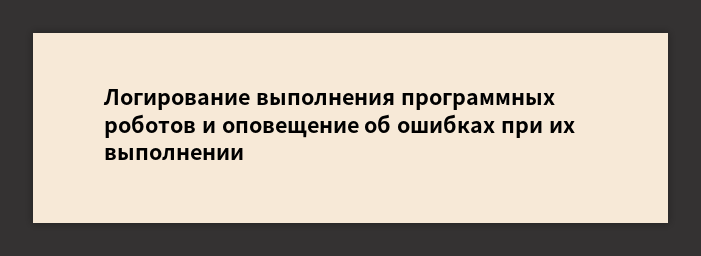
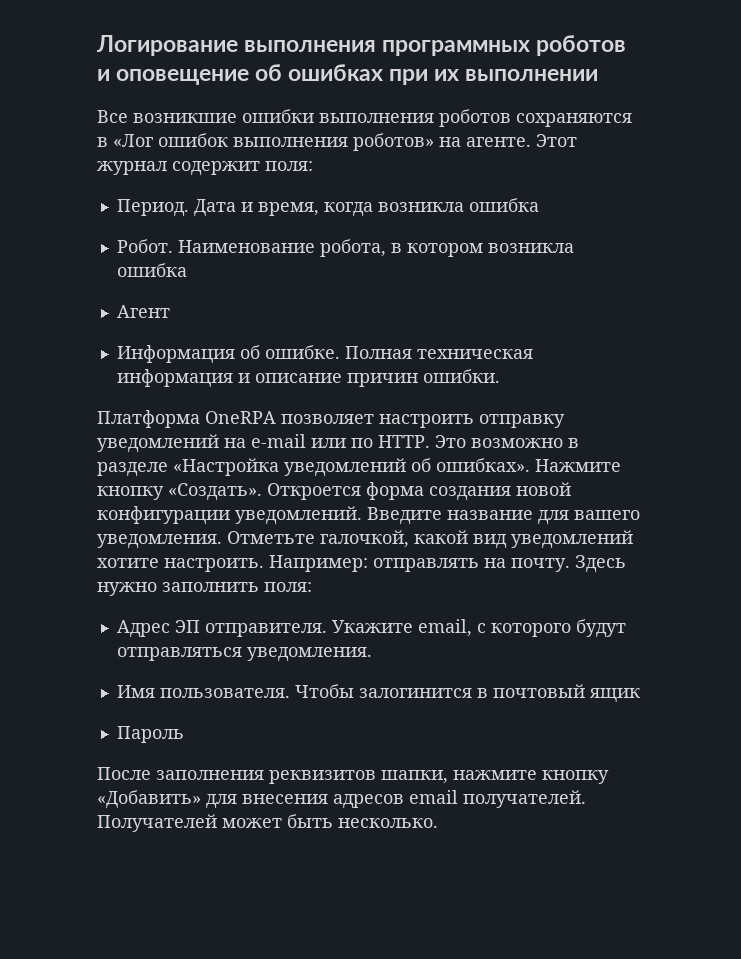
+ Все возникшие ошибки выполнения роботов сохраняются в «Лог ошибок выполнения роботов» на агенте. Этот журнал содержит поля:
+ Период. Дата и время, когда возникла ошибка
+ Робот. Наименование робота, в котором возникла ошибка
+ Агент
+ Информация об ошибке. Полная техническая информация и описание причин ошибки.
+ Платформа OneRPA позволяет настроить отправку уведомлений на e-mail или по HTTP. Это возможно в разделе «Настройка уведомлений об ошибках». Нажмите кнопку «Создать». Откроется форма создания новой конфигурации уведомлений. Введите название для вашего уведомления. Отметьте галочкой, какой вид уведомлений хотите настроить. Например: отправлять на почту. Здесь нужно заполнить поля:
+ Адрес ЭП отправителя. Укажите email, с которого будут отправляться уведомления.
+ Имя пользователя. Чтобы залогинится в почтовый ящик
+ Пароль
+ После заполнения реквизитов шапки, нажмите кнопку «Добавить» для внесения адресов email получателей. Получателей может быть несколько.

